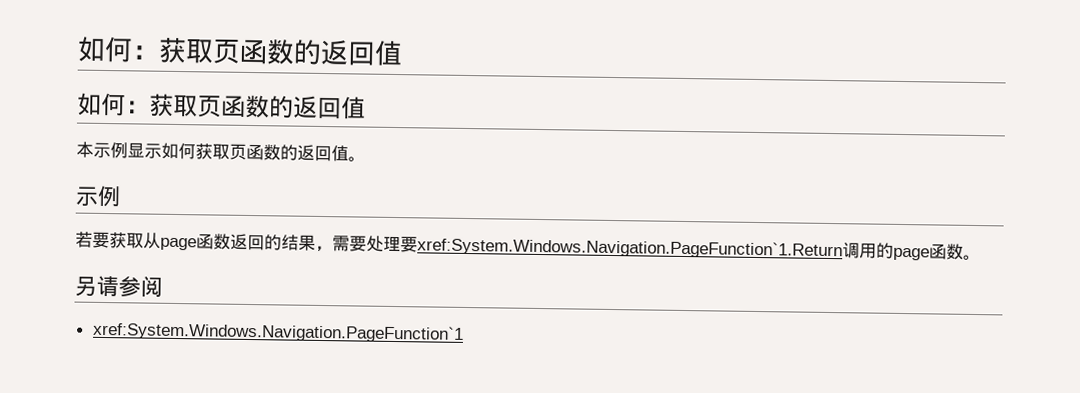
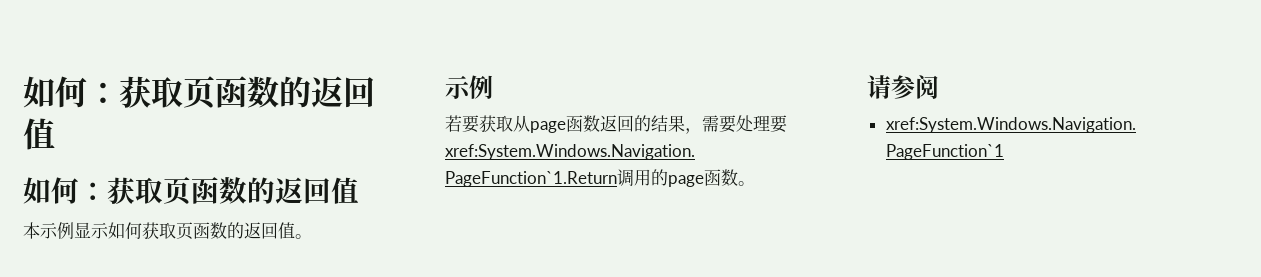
- 另请参阅
+ 请参阅

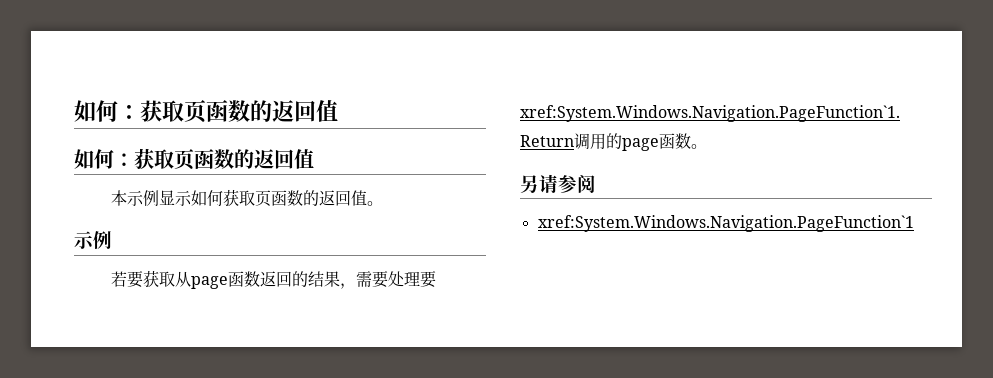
- 请参阅
+ 另请参阅

